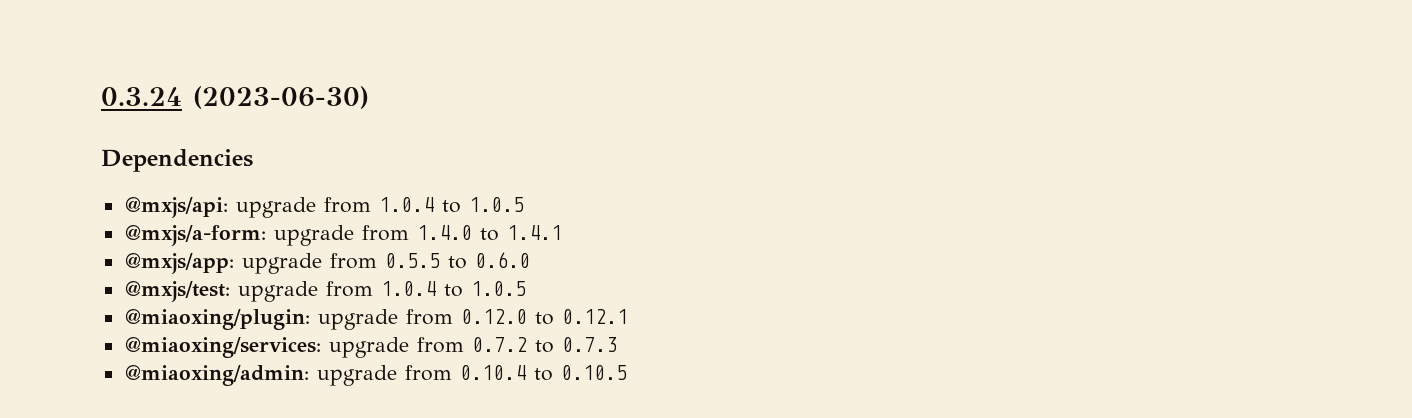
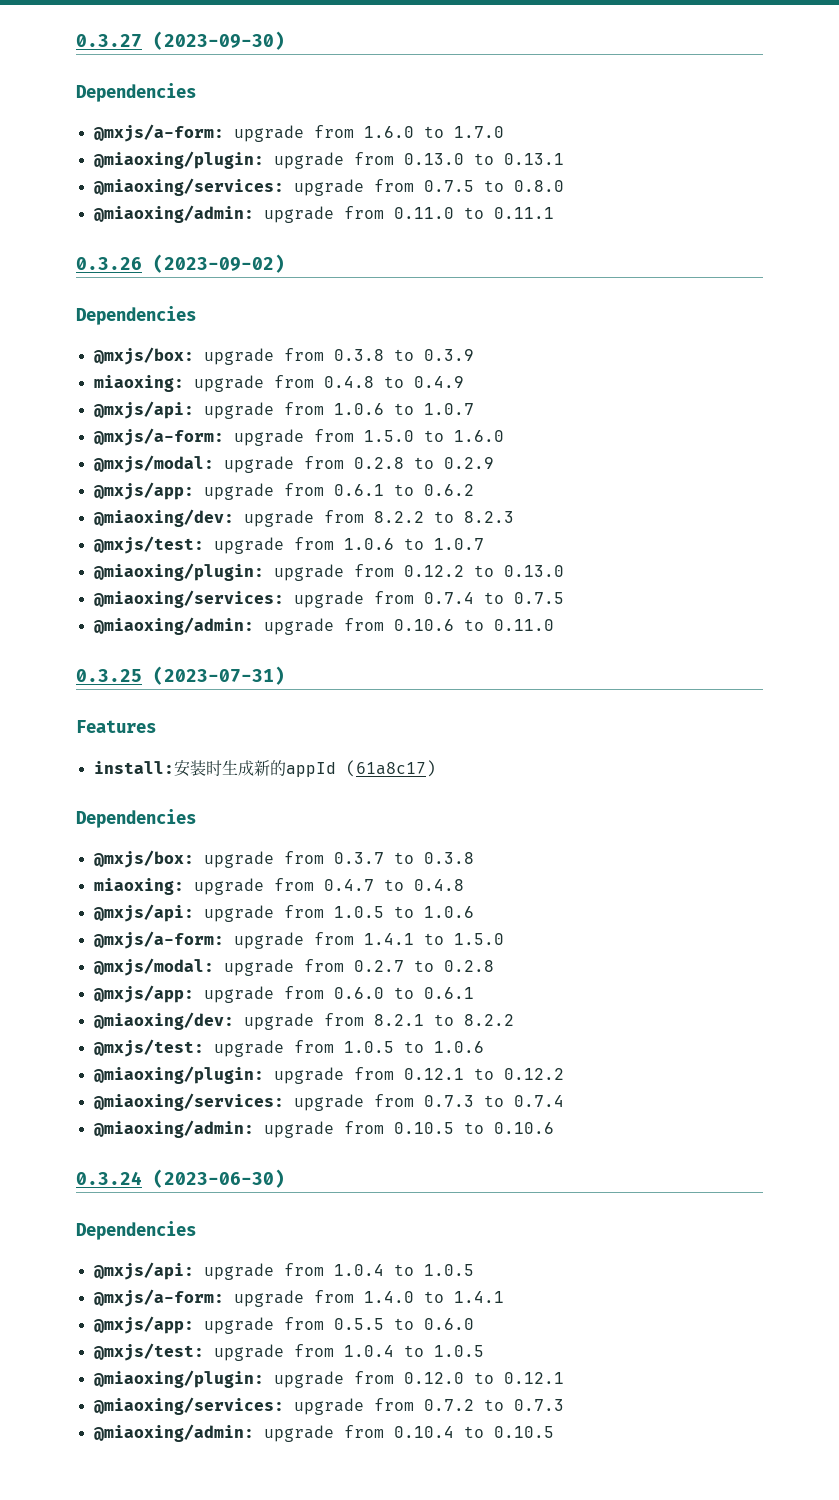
+ 0.3.27 (2023-09-30)
+ Dependencies
+ @mxjs/a-form: upgrade from 1.6.0 to 1.7.0
+ @miaoxing/plugin: upgrade from 0.13.0 to 0.13.1
+ @miaoxing/services: upgrade from 0.7.5 to 0.8.0
+ @miaoxing/admin: upgrade from 0.11.0 to 0.11.1
+ 0.3.26 (2023-09-02)
+ Dependencies
+ @mxjs/box: upgrade from 0.3.8 to 0.3.9
+ miaoxing: upgrade from 0.4.8 to 0.4.9
+ @mxjs/api: upgrade from 1.0.6 to 1.0.7
+ @mxjs/a-form: upgrade from 1.5.0 to 1.6.0
+ @mxjs/modal: upgrade from 0.2.8 to 0.2.9
+ @mxjs/app: upgrade from 0.6.1 to 0.6.2
+ @miaoxing/dev: upgrade from 8.2.2 to 8.2.3
+ @mxjs/test: upgrade from 1.0.6 to 1.0.7
+ @miaoxing/plugin: upgrade from 0.12.2 to 0.13.0
+ @miaoxing/services: upgrade from 0.7.4 to 0.7.5
+ @miaoxing/admin: upgrade from 0.10.6 to 0.11.0
+ 0.3.25 (2023-07-31)
+ Features
+ install:安装时生成新的appId (61a8c17)
+ Dependencies
+ @mxjs/box: upgrade from 0.3.7 to 0.3.8
+ miaoxing: upgrade from 0.4.7 to 0.4.8
+ @mxjs/api: upgrade from 1.0.5 to 1.0.6
+ @mxjs/a-form: upgrade from 1.4.1 to 1.5.0
+ @mxjs/modal: upgrade from 0.2.7 to 0.2.8
+ @mxjs/app: upgrade from 0.6.0 to 0.6.1
+ @miaoxing/dev: upgrade from 8.2.1 to 8.2.2
+ @mxjs/test: upgrade from 1.0.5 to 1.0.6
+ @miaoxing/plugin: upgrade from 0.12.1 to 0.12.2
+ @miaoxing/services: upgrade from 0.7.3 to 0.7.4
+ @miaoxing/admin: upgrade from 0.10.5 to 0.10.6

